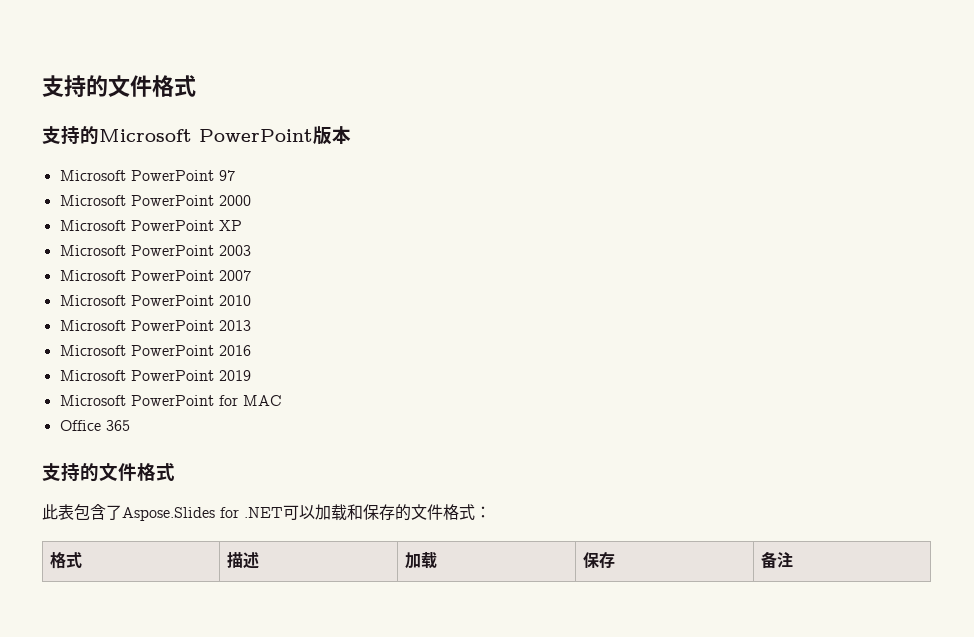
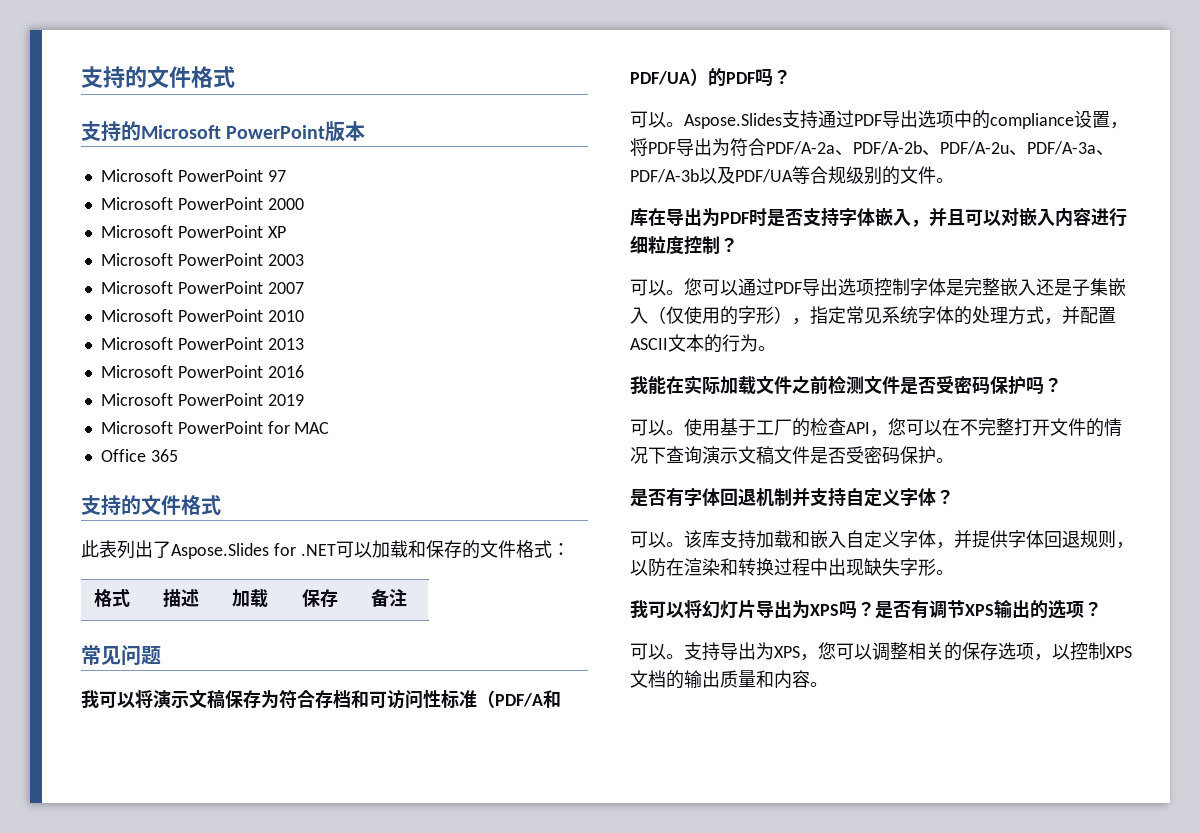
- 此表包含了Aspose.Slides for .NET可以加载和保存的文件格式：
+ 此表列出了Aspose.Slides for .NET可以加载和保存的文件格式：
+ 常见问题
+ 我可以将演示文稿保存为符合存档和可访问性标准（PDF/A和PDF/UA）的PDF吗？
+ 可以。Aspose.Slides支持通过PDF导出选项中的compliance设置，将PDF导出为符合PDF/A-2a、PDF/A-2b、PDF/A-2u、PDF/A-3a、PDF/A-3b以及PDF/UA等合规级别的文件。
+ 库在导出为PDF时是否支持字体嵌入，并且可以对嵌入内容进行细粒度控制？
+ 可以。您可以通过PDF导出选项控制字体是完整嵌入还是子集嵌入（仅使用的字形），指定常见系统字体的处理方式，并配置ASCII文本的行为。
+ 我能在实际加载文件之前检测文件是否受密码保护吗？
+ 可以。使用基于工厂的检查API，您可以在不完整打开文件的情况下查询演示文稿文件是否受密码保护。
+ 是否有字体回退机制并支持自定义字体？
+ 可以。该库支持加载和嵌入自定义字体，并提供字体回退规则，以防在渲染和转换过程中出现缺失字形。
+ 我可以将幻灯片导出为XPS吗？是否有调节XPS输出的选项？
+ 可以。支持导出为XPS，您可以调整相关的保存选项，以控制XPS文档的输出质量和内容。

